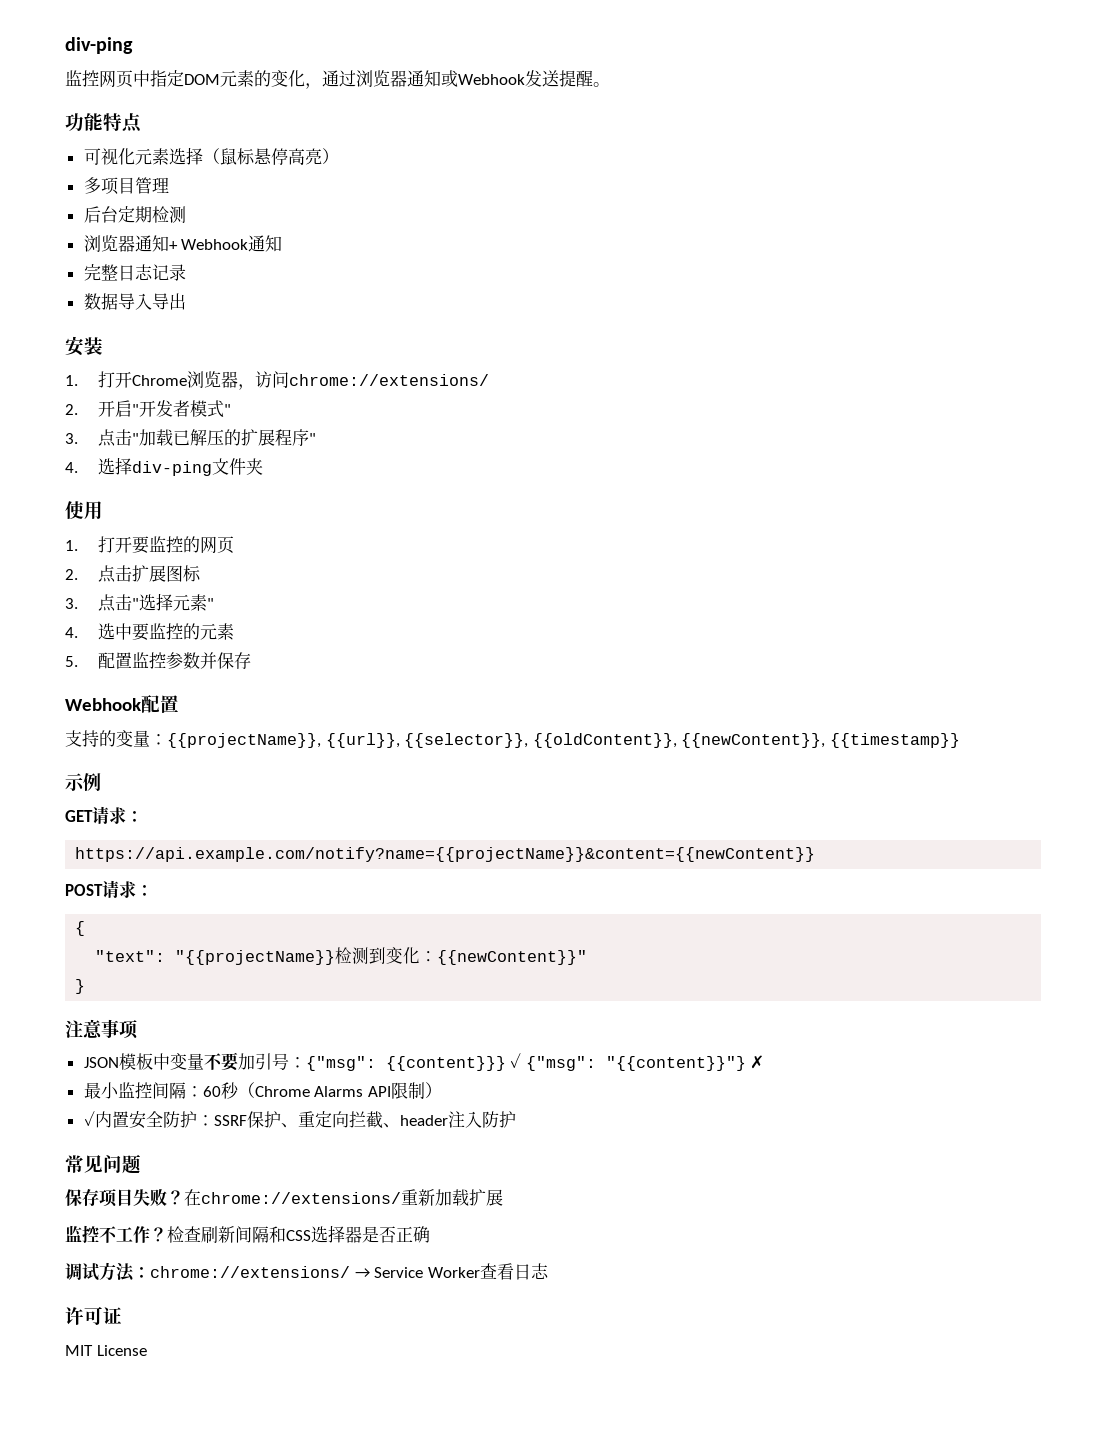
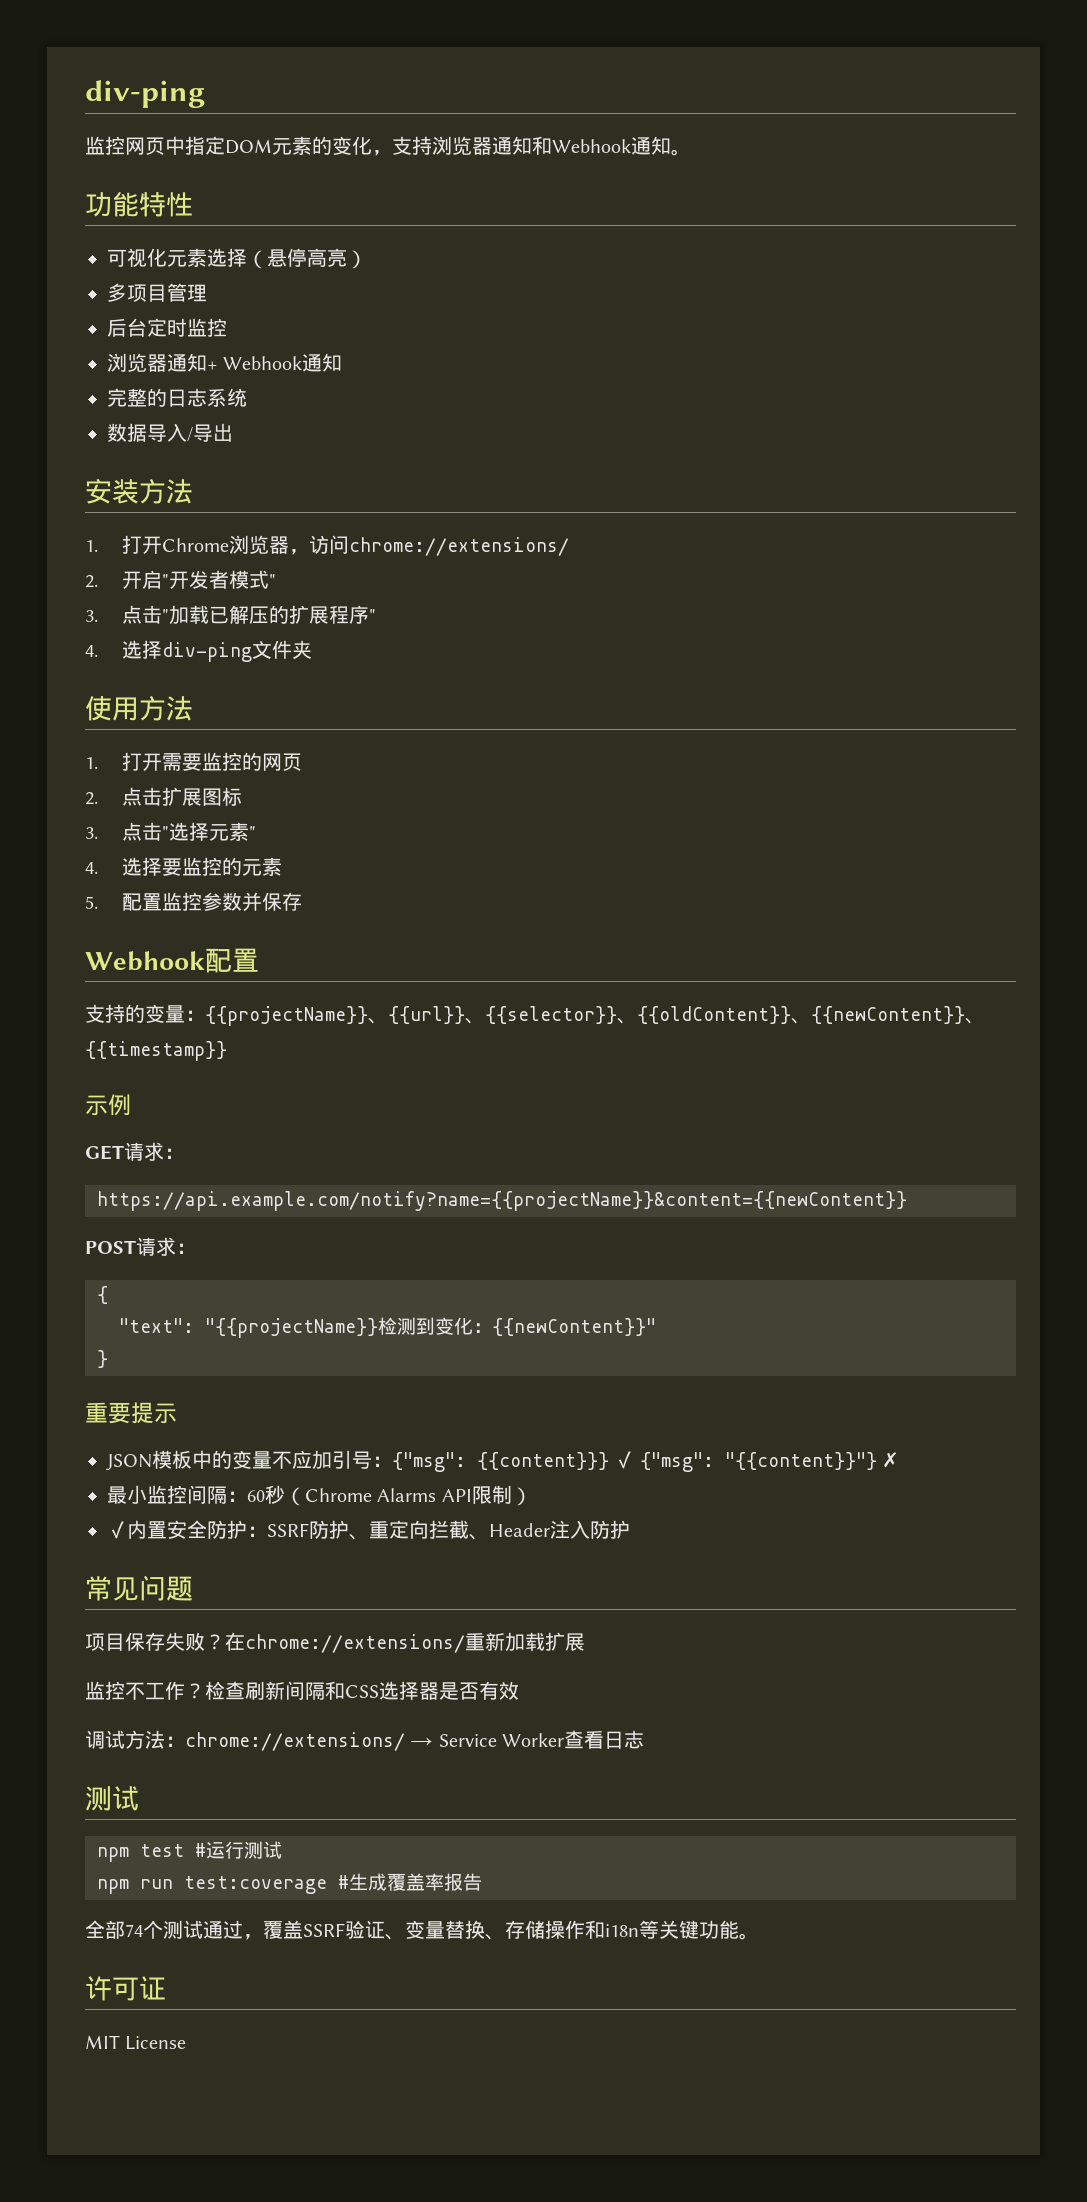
- 监控网页中指定DOM元素的变化，通过浏览器通知或Webhook发送提醒。
+ 监控网页中指定DOM元素的变化，支持浏览器通知和Webhook通知。
- 功能特点
+ 功能特性
- 可视化元素选择（鼠标悬停高亮）
+ 可视化元素选择（悬停高亮）
- 后台定期检测
+ 后台定时监控
- 完整日志记录
+ 完整的日志系统
- 数据导入导出
+ 数据导入/导出
- 安装
+ 安装方法
- 使用
- 1.打开要监控的网页
+ 使用方法
+ 1.打开需要监控的网页
- 4.选中要监控的元素
+ 4.选择要监控的元素
- 支持的变量：{{projectName}}, {{url}}, {{selector}}, {{oldContent}}, {{newContent}}, {{timestamp}}
+ 支持的变量：{{projectName}}、{{url}}、{{selector}}、{{oldContent}}、{{newContent}}、{{timestamp}}
- 注意事项
+ 重要提示
- JSON模板中变量不要加引号：{"msg": {{content}}} ✓ {"msg": "{{content}}"} ✗
+ JSON模板中的变量不应加引号：{"msg": {{content}}} ✓ {"msg": "{{content}}"} ✗
- ✓内置安全防护：SSRF保护、重定向拦截、header注入防护
+ ✓内置安全防护：SSRF防护、重定向拦截、Header注入防护
- 保存项目失败？
+ 项目保存失败？
- 检查刷新间隔和CSS选择器是否正确
+ 检查刷新间隔和CSS选择器是否有效
  调试方法：chrome://extensions/ → Service Worker查看日志
+ 测试
+ npm test #运行测试
+ npm run test:coverage #生成覆盖率报告
+ 全部74个测试通过，覆盖SSRF验证、变量替换、存储操作和i18n等关键功能。

